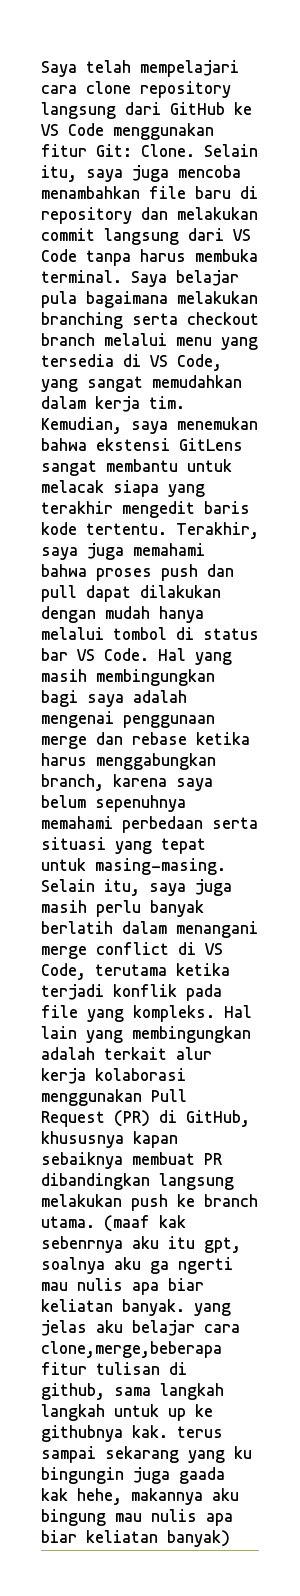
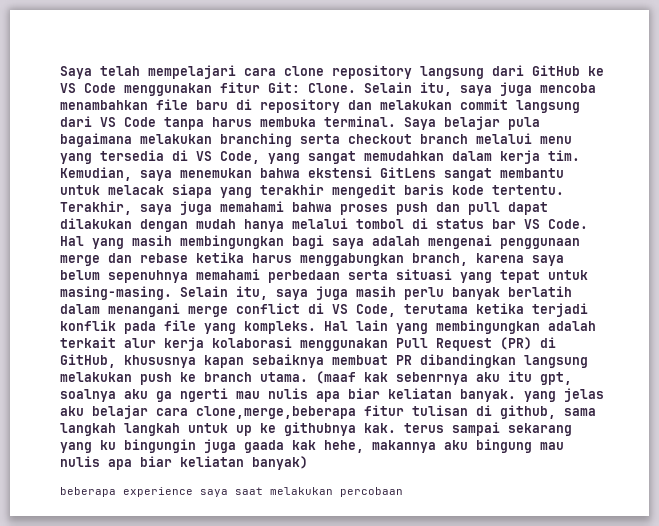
+ beberapa experience saya saat melakukan percobaan

